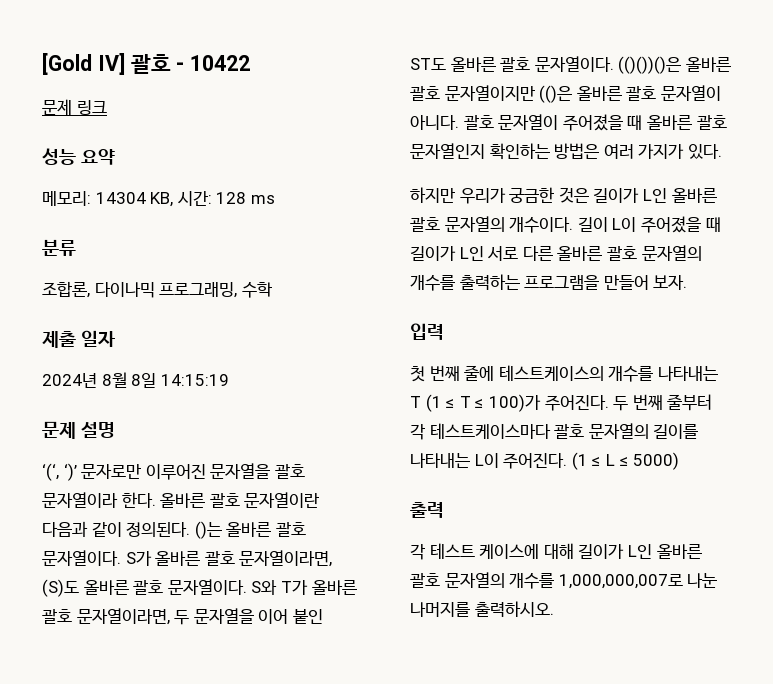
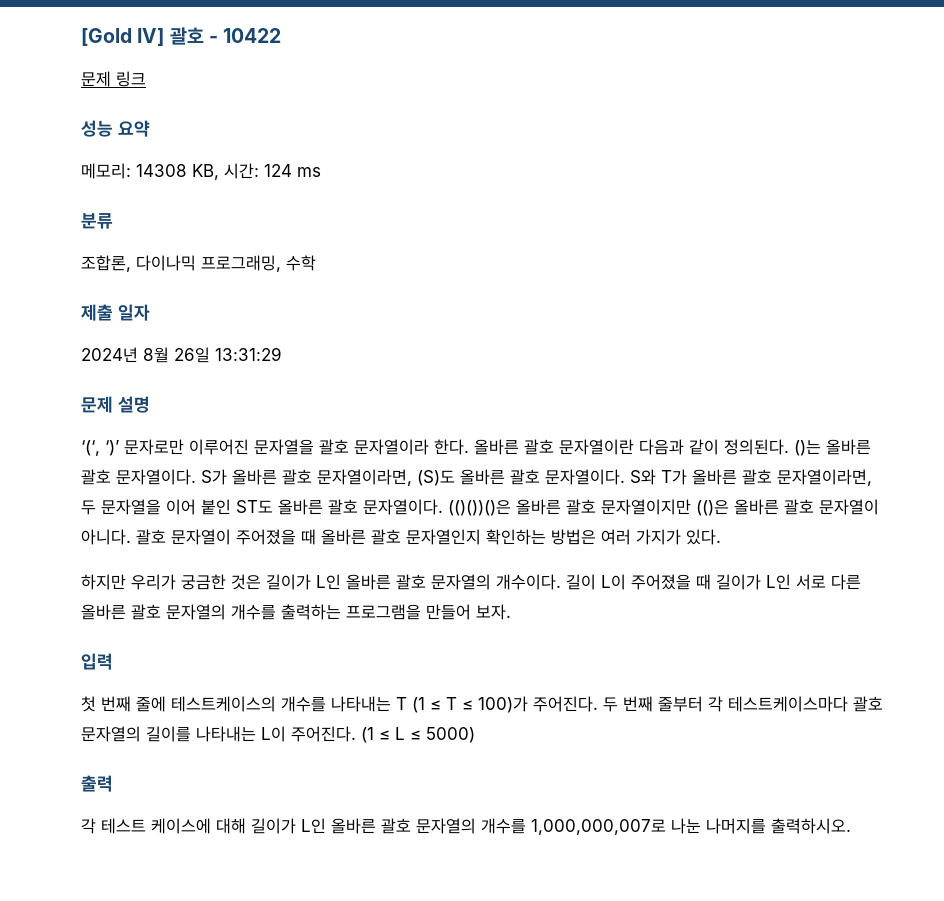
- 메모리: 14304 KB, 시간: 128 ms
+ 메모리: 14308 KB, 시간: 124 ms
- 2024년 8월 8일 14:15:19
+ 2024년 8월 26일 13:31:29

